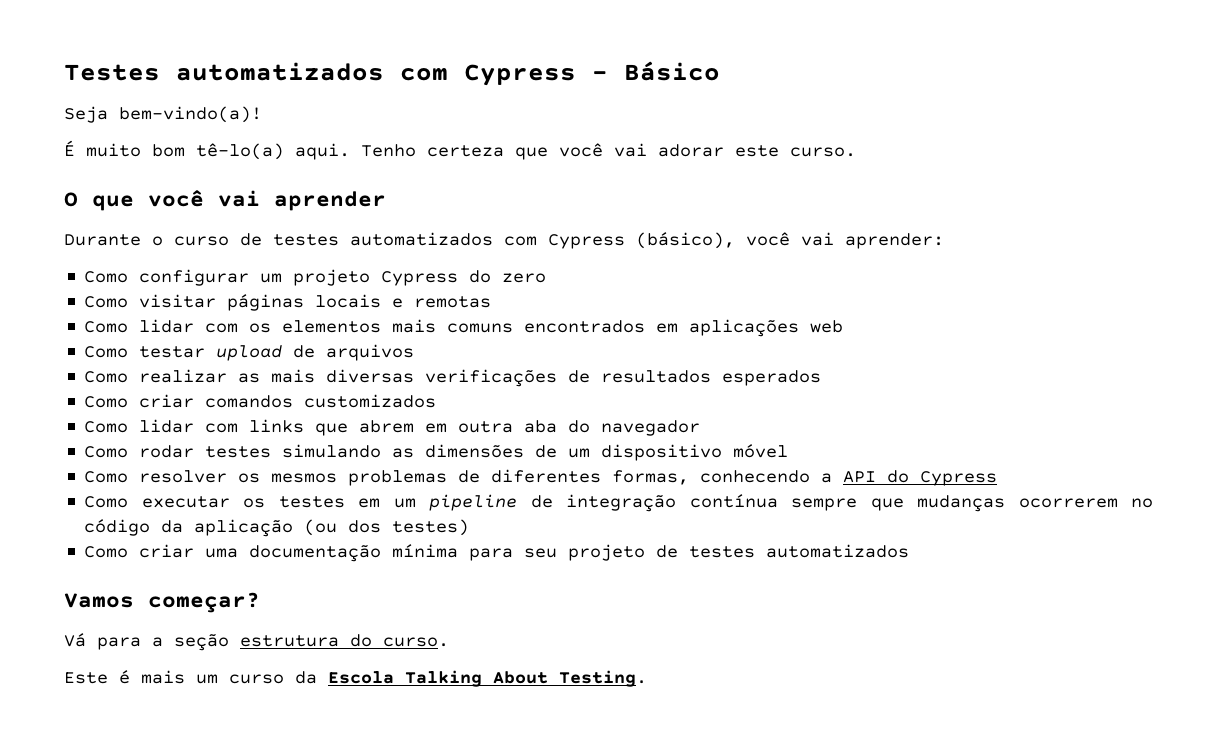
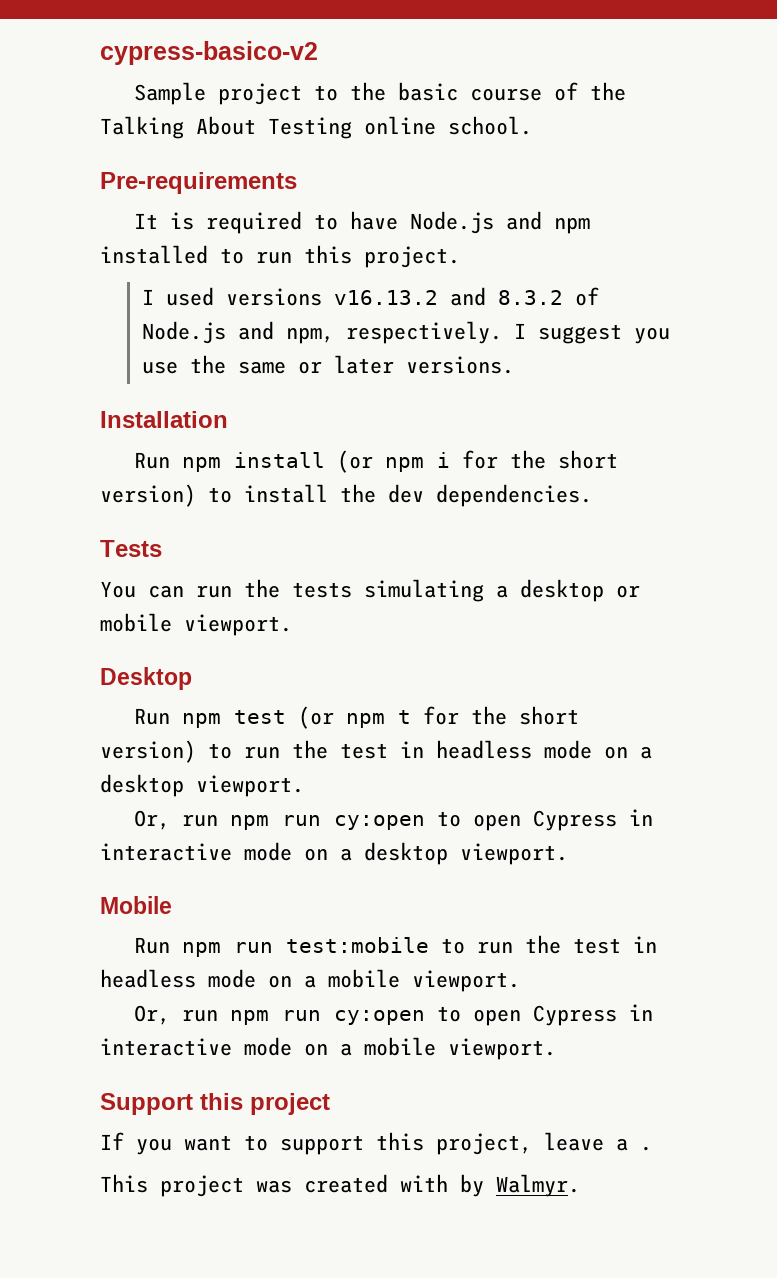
- Testes automatizados com Cypress - Básico
- Seja bem-vindo(a)!
- É muito bom tê-lo(a) aqui. Tenho certeza que você vai adorar este curso.
- O que você vai aprender
- Durante o curso de testes automatizados com Cypress (básico), você vai aprender:
- Como configurar um projeto Cypress do zero
- Como visitar páginas locais e remotas
- Como lidar com os elementos mais comuns encontrados em aplicações web
- Como testar upload de arquivos
- Como realizar as mais diversas verificações de resultados esperados
- Como criar comandos customizados
- Como lidar com links que abrem em outra aba do navegador
- Como rodar testes simulando as dimensões de um dispositivo móvel
- Como resolver os mesmos problemas de diferentes formas, conhecendo a API do Cypress
- Como executar os testes em um pipeline de integração contínua sempre que mudanças ocorrerem no código da aplicação (ou dos testes)
- Como criar uma documentação mínima para seu projeto de testes automatizados
- Vamos começar?
- Vá para a seção estrutura do curso.
- Este é mais um curso da Escola Talking About Testing.
+ cypress-basico-v2
+ Sample project to the basic course of the Talking About Testing online school.
+ Pre-requirements
+ It is required to have Node.js and npm installed to run this project.
+ I used versions v16.13.2 and 8.3.2 of Node.js and npm, respectively. I suggest you use the same or later versions.
+ Installation
+ Run npm install (or npm i for the short version) to install the dev dependencies.
+ Tests
+ You can run the tests simulating a desktop or mobile viewport.
+ Desktop
+ Run npm test (or npm t for the short version) to run the test in headless mode on a desktop viewport.
+ Or, run npm run cy:open to open Cypress in interactive mode on a desktop viewport.
+ Mobile
+ Run npm run test:mobile to run the test in headless mode on a mobile viewport.
+ Or, run npm run cy:open to open Cypress in interactive mode on a mobile viewport.
+ Support this project
+ If you want to support this project, leave a .
+ This project was created with by Walmyr.

